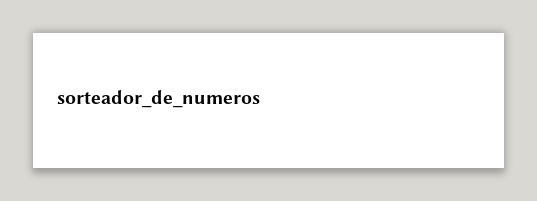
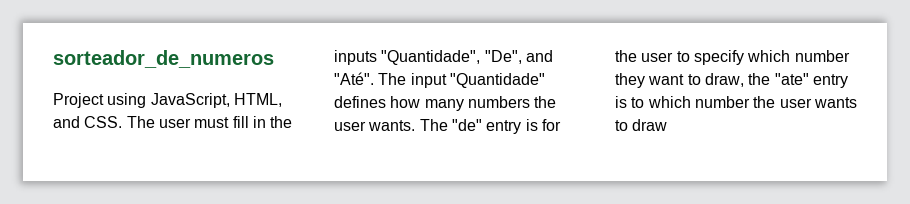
+ Project using JavaScript, HTML, and CSS. The user must fill in the inputs "Quantidade", "De", and "Até". The input "Quantidade" defines how many numbers the user wants. The "de" entry is for the user to specify which number they want to draw, the "ate" entry is to which number the user wants to draw

